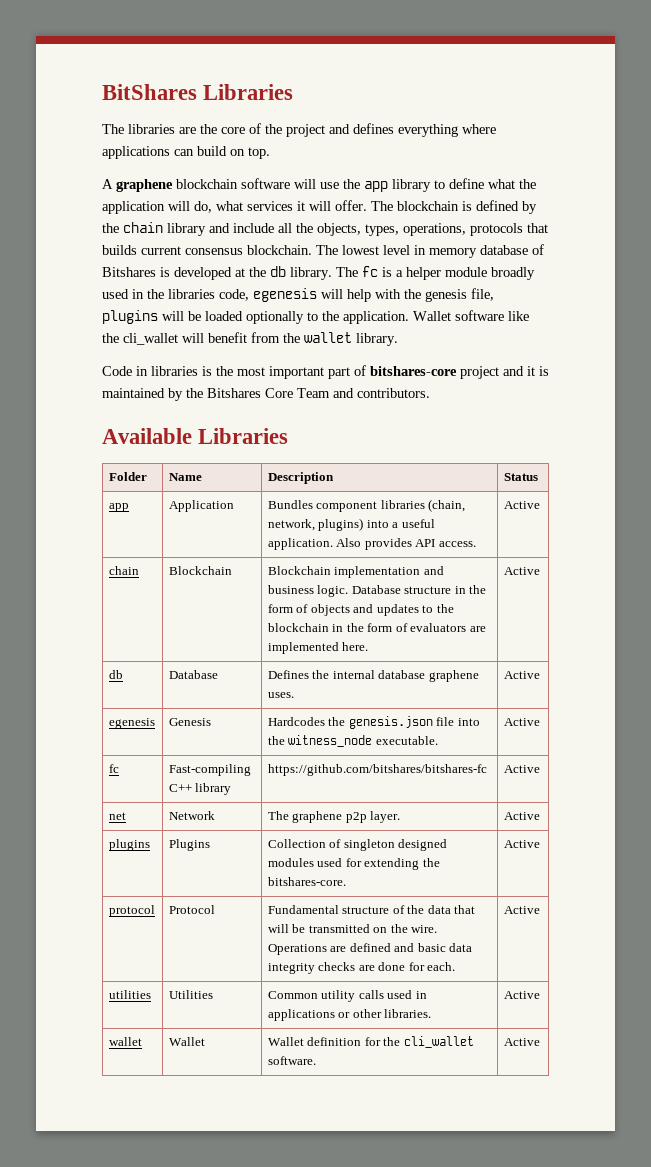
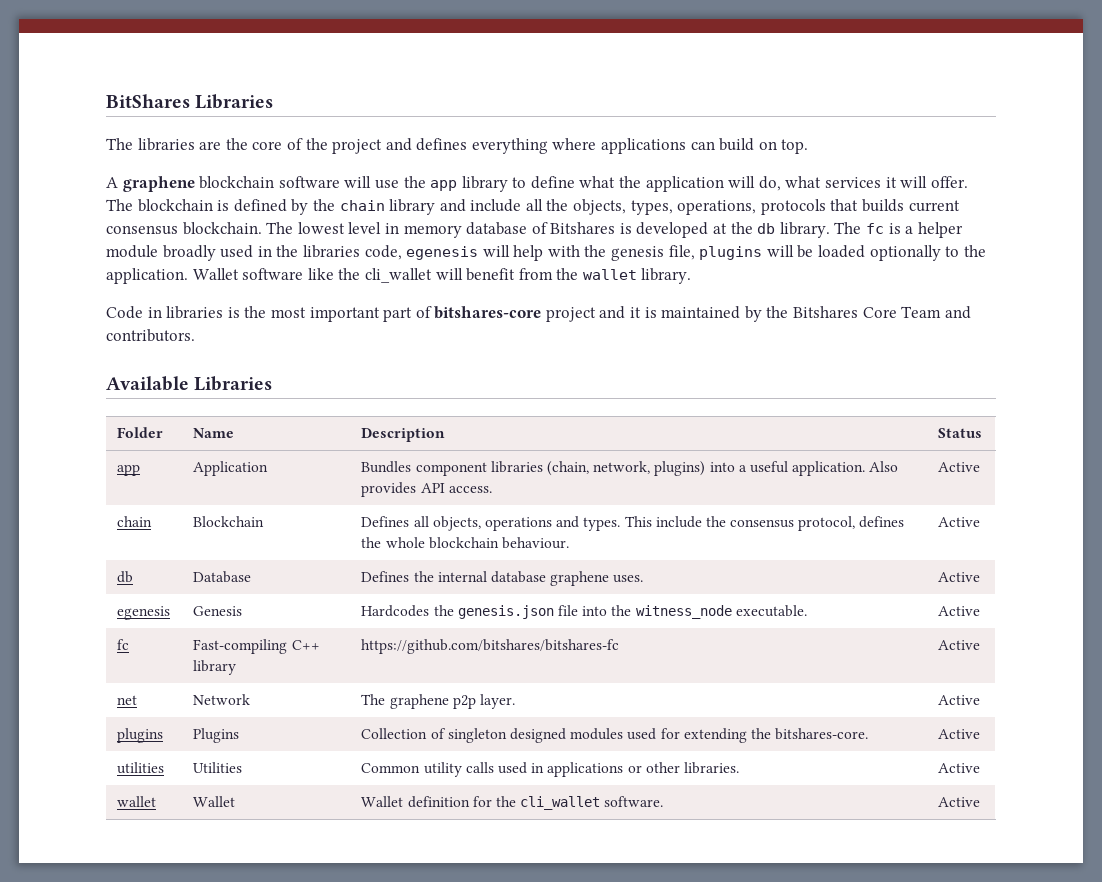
- chain | Blockchain | Blockchain implementation and business logic. Database structure in the form of objects and updates to the blockchain in the form of evaluators are implemented here. | Active
+ chain | Blockchain | Defines all objects, operations and types. This include the consensus protocol, defines the whole blockchain behaviour. | Active
- protocol | Protocol | Fundamental structure of the data that will be transmitted on the wire. Operations are defined and basic data integrity checks are done for each. | Active

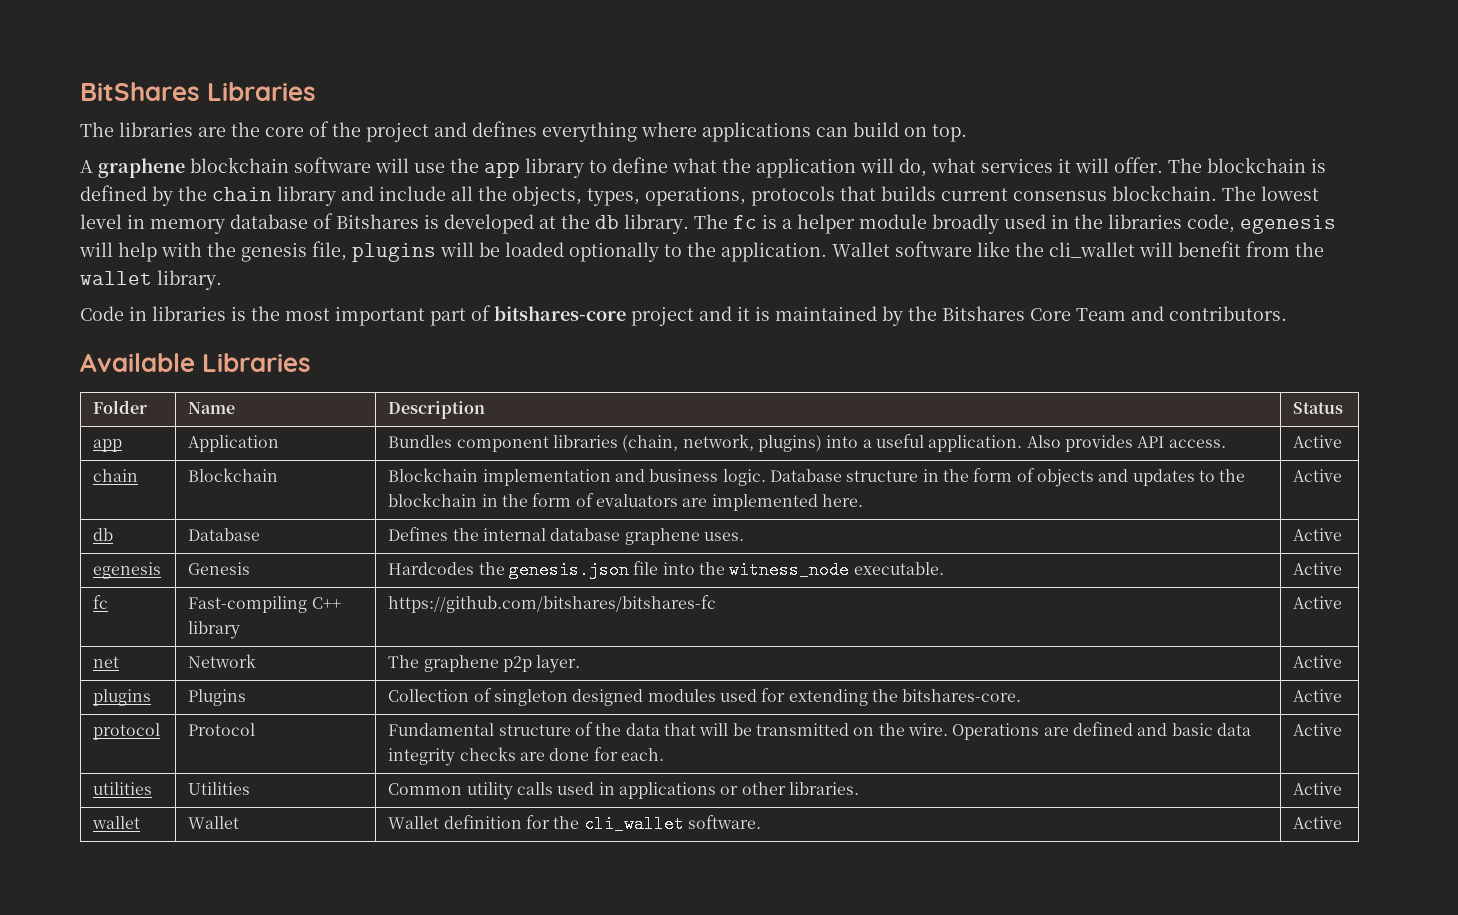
- chain | Blockchain | Defines all objects, operations and types. This include the consensus protocol, defines the whole blockchain behaviour. | Active
+ chain | Blockchain | Blockchain implementation and business logic. Database structure in the form of objects and updates to the blockchain in the form of evaluators are implemented here. | Active
+ protocol | Protocol | Fundamental structure of the data that will be transmitted on the wire. Operations are defined and basic data integrity checks are done for each. | Active

